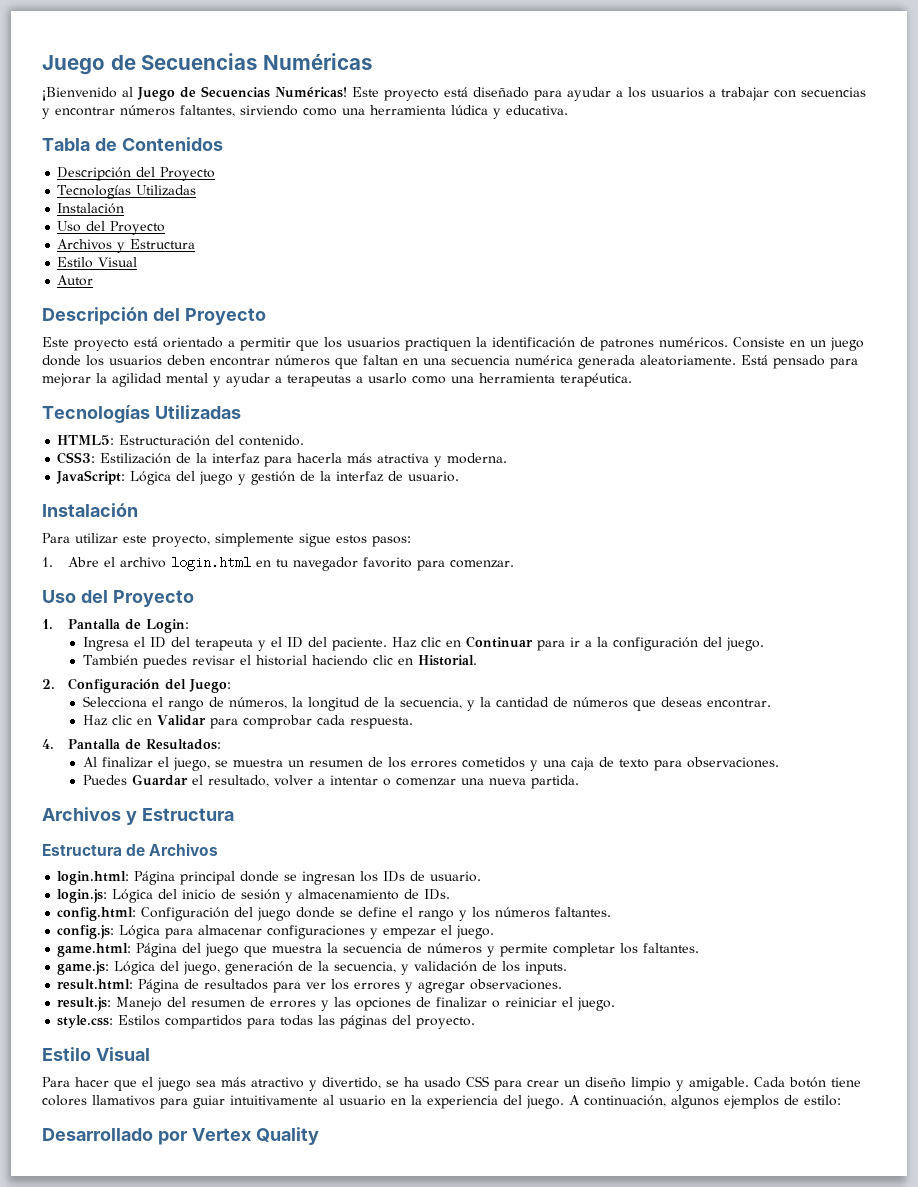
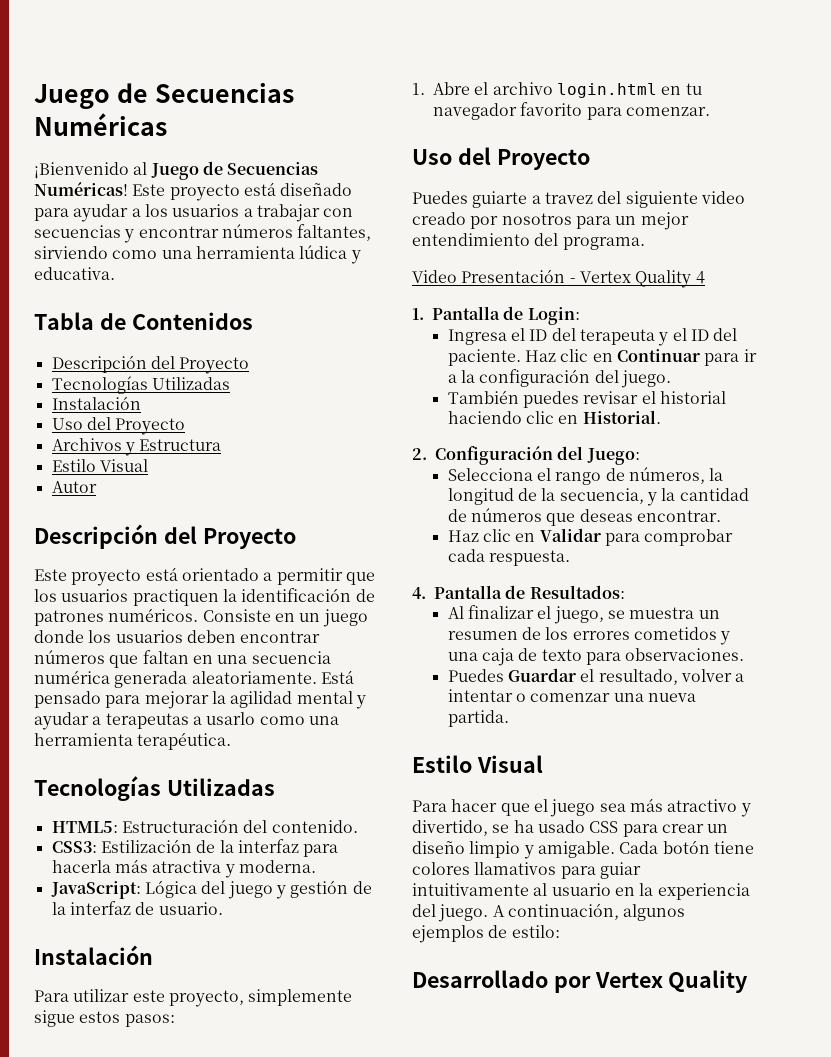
+ Puedes guiarte a travez del siguiente video creado por nosotros para un mejor entendimiento del programa.
+ Video Presentación - Vertex Quality 4
  Puedes Guardar el resultado, volver a intentar o comenzar una nueva partida.
- Archivos y Estructura
- Estructura de Archivos
- login.html: Página principal donde se ingresan los IDs de usuario.
- login.js: Lógica del inicio de sesión y almacenamiento de IDs.
- config.html: Configuración del juego donde se define el rango y los números faltantes.
- config.js: Lógica para almacenar configuraciones y empezar el juego.
- game.html: Página del juego que muestra la secuencia de números y permite completar los faltantes.
- game.js: Lógica del juego, generación de la secuencia, y validación de los inputs.
- result.html: Página de resultados para ver los errores y agregar observaciones.
- result.js: Manejo del resumen de errores y las opciones de finalizar o reiniciar el juego.
- style.css: Estilos compartidos para todas las páginas del proyecto.

